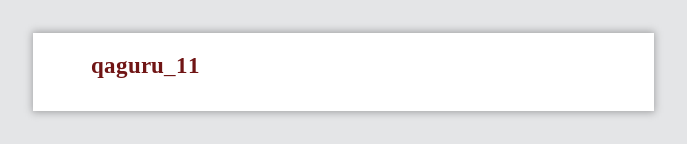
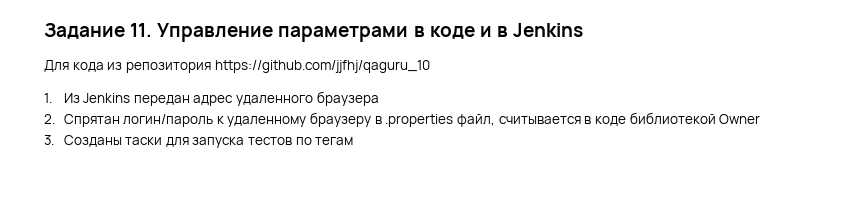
- qaguru_11
+ Задание 11. Управление параметрами в коде и в Jenkins
+ Для кода из репозитория https://github.com/jjfhj/qaguru_10
+ 1. Из Jenkins передан адрес удаленного браузера
+ 2. Спрятан логин/пароль к удаленному браузеру в .properties файл, считывается в коде библиотекой Owner
+ 3. Созданы таски для запуска тестов по тегам

